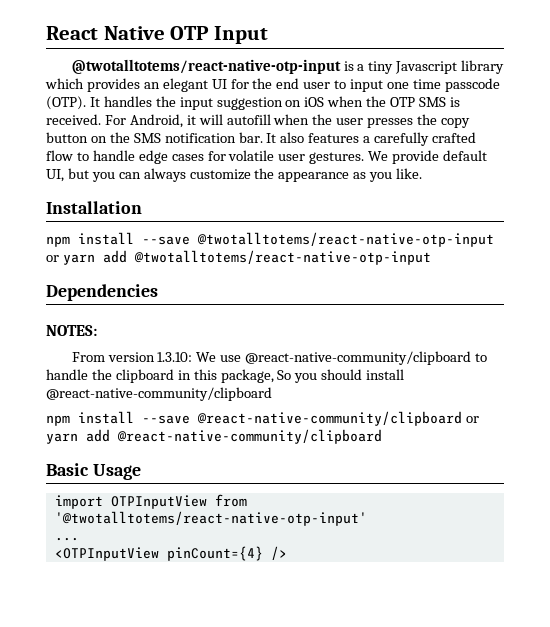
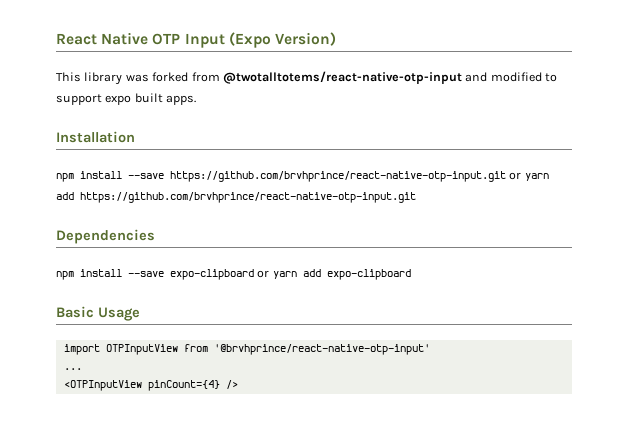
- React Native OTP Input
- @twotalltotems/react-native-otp-input is a tiny Javascript library which provides an elegant UI for the end user to input one time passcode (OTP). It handles the input suggestion on iOS when the OTP SMS is received. For Android, it will autofill when the user presses the copy button on the SMS notification bar. It also features a carefully crafted flow to handle edge cases for volatile user gestures. We provide default UI, but you can always customize the appearance as you like.
+ React Native OTP Input (Expo Version)
+ This library was forked from @twotalltotems/react-native-otp-input and modified to support expo built apps.
- npm install --save @twotalltotems/react-native-otp-input or yarn add @twotalltotems/react-native-otp-input
+ npm install --save https://github.com/brvhprince/react-native-otp-input.git or yarn add https://github.com/brvhprince/react-native-otp-input.git
- NOTES:
- From version 1.3.10: We use @react-native-community/clipboard to handle the clipboard in this package, So you should install @react-native-community/clipboard
- npm install --save @react-native-community/clipboard or yarn add @react-native-community/clipboard
+ npm install --save expo-clipboard or yarn add expo-clipboard
- import OTPInputView from '@twotalltotems/react-native-otp-input'
+ import OTPInputView from '@brvhprince/react-native-otp-input'

